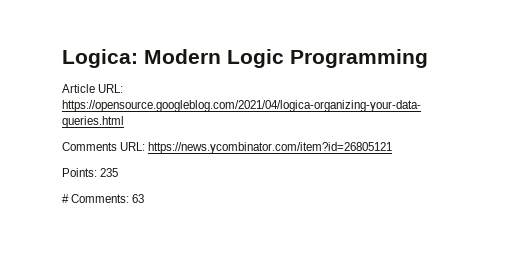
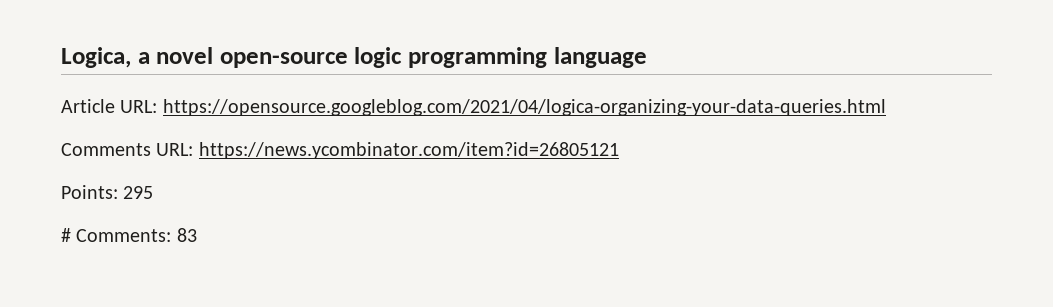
- Logica: Modern Logic Programming
+ Logica, a novel open-source logic programming language
- Points: 235
+ Points: 295
- # Comments: 63
+ # Comments: 83

